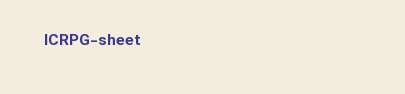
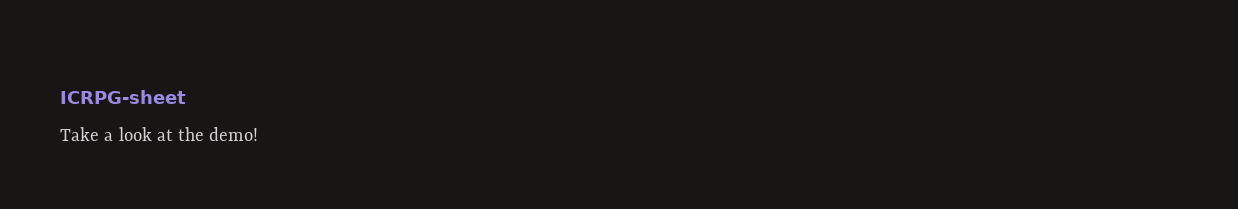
+ Take a look at the demo!

